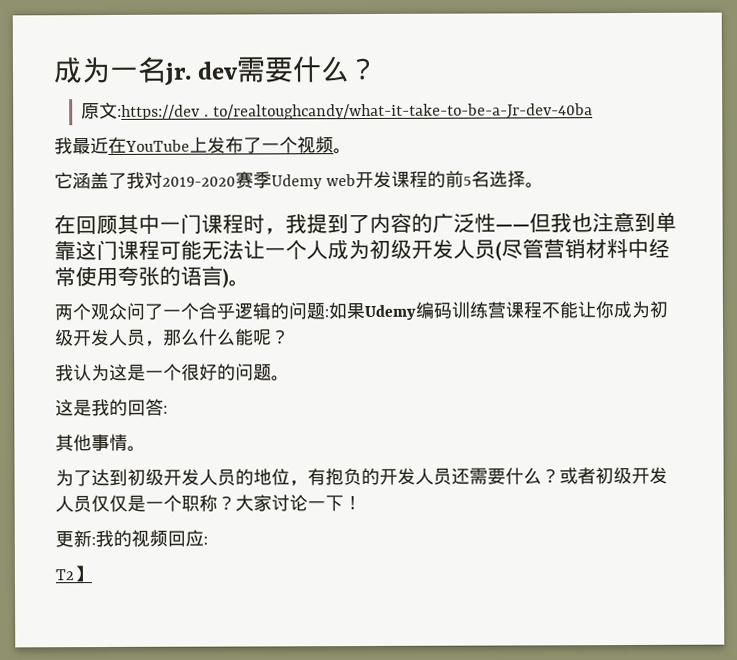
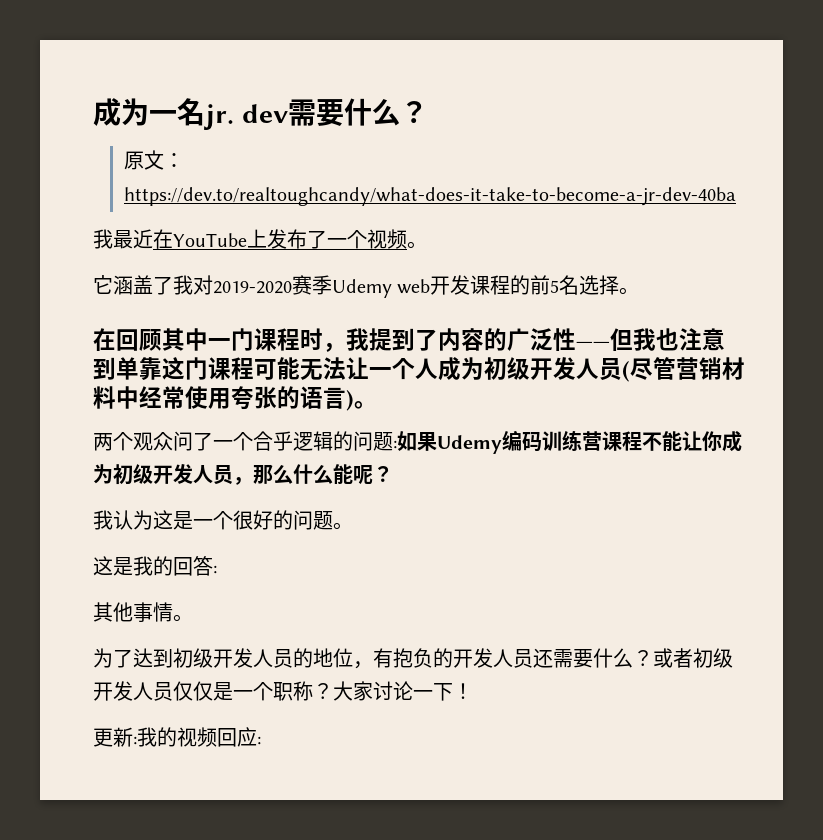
- 原文:https://dev . to/realtoughcandy/what-it-take-to-be-a-Jr-dev-40ba
+ 原文：https://dev.to/realtoughcandy/what-does-it-take-to-become-a-jr-dev-40ba
- T2】

